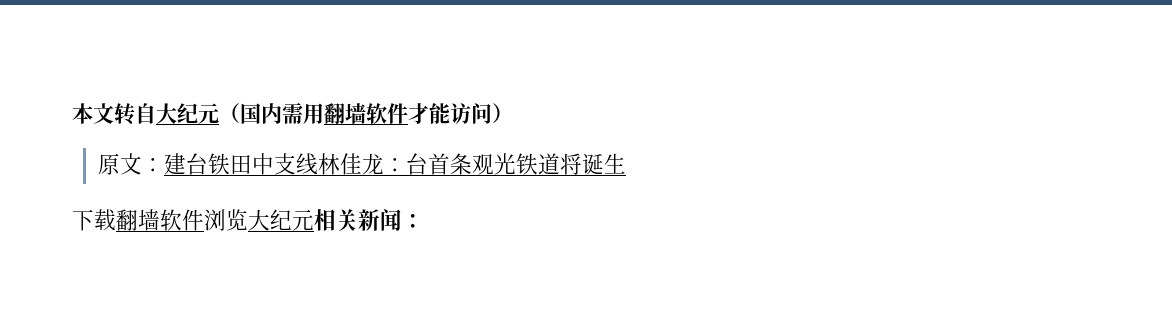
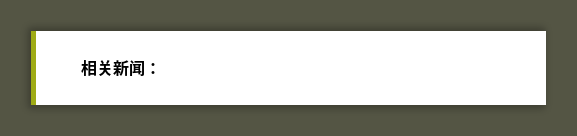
- 本文转自大纪元（国内需用翻墙软件才能访问）
- 原文：建台铁田中支线林佳龙：台首条观光铁道将诞生
- 下载翻墙软件浏览大纪元相关新闻：
+ 相关新闻：

